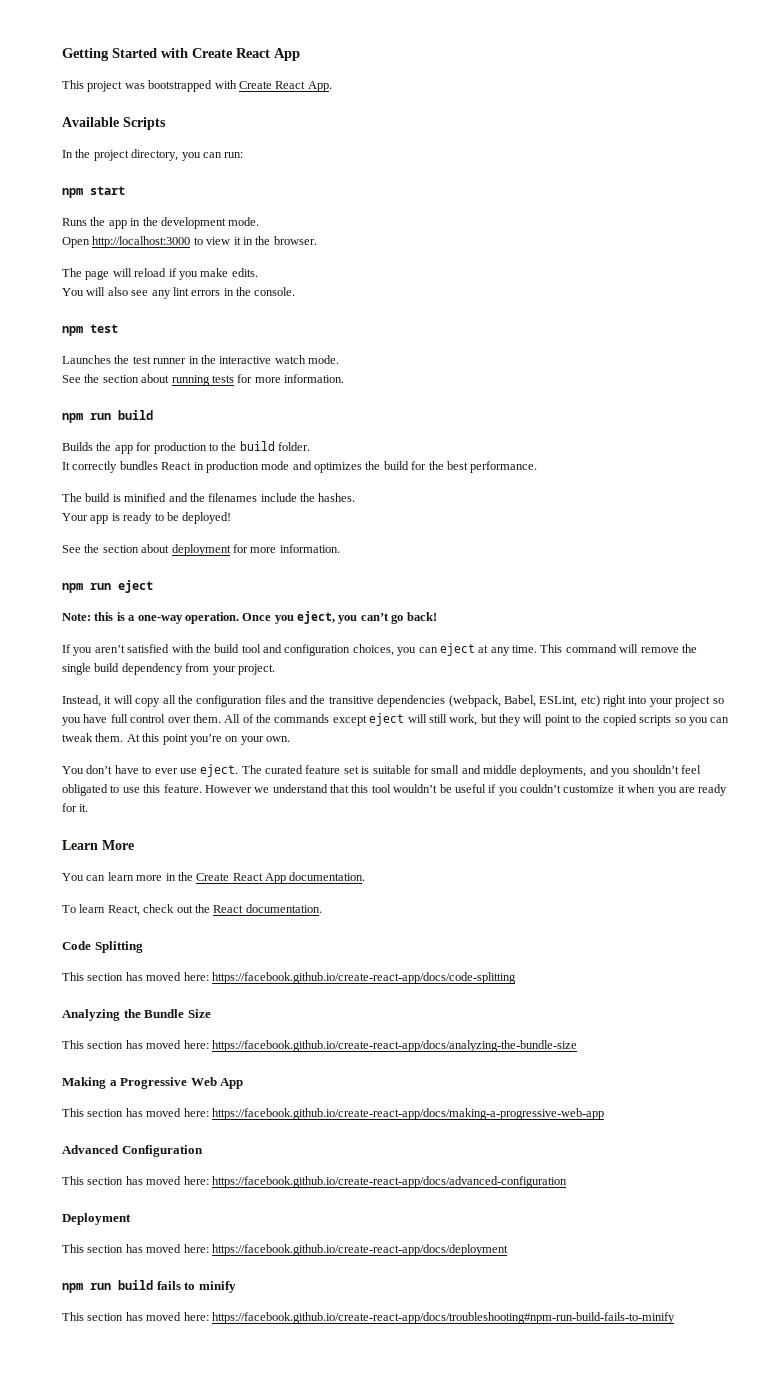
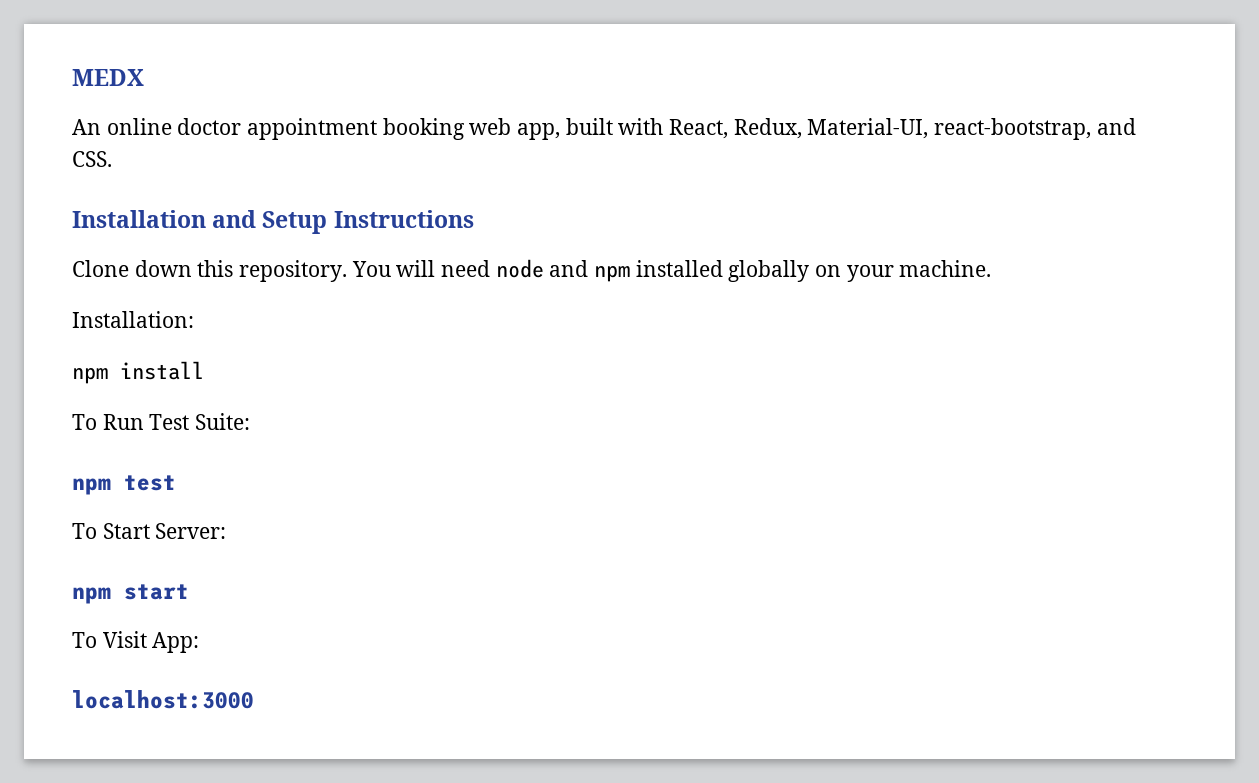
- Getting Started with Create React App
- This project was bootstrapped with Create React App.
- Available Scripts
- In the project directory, you can run:
+ MEDX
+ An online doctor appointment booking web app, built with React, Redux, Material-UI, react-bootstrap, and CSS.
+ Installation and Setup Instructions
+ Clone down this repository. You will need node and npm installed globally on your machine.
+ Installation:
+ npm install
+ To Run Test Suite:
+ npm test
+ To Start Server:
  npm start
- Runs the app in the development mode.
- Open http://localhost:3000 to view it in the browser.
- The page will reload if you make edits.
- You will also see any lint errors in the console.
- npm test
- Launches the test runner in the interactive watch mode.
- See the section about running tests for more information.
- npm run build
- Builds the app for production to the build folder.
- It correctly bundles React in production mode and optimizes the build for the best performance.
- The build is minified and the filenames include the hashes.
- Your app is ready to be deployed!
- See the section about deployment for more information.
- npm run eject
- Note: this is a one-way operation. Once you eject, you can’t go back!
- If you aren’t satisfied with the build tool and configuration choices, you can eject at any time. This command will remove the single build dependency from your project.
- Instead, it will copy all the configuration files and the transitive dependencies (webpack, Babel, ESLint, etc) right into your project so you have full control over them. All of the commands except eject will still work, but they will point to the copied scripts so you can tweak them. At this point you’re on your own.
- You don’t have to ever use eject. The curated feature set is suitable for small and middle deployments, and you shouldn’t feel obligated to use this feature. However we understand that this tool wouldn’t be useful if you couldn’t customize it when you are ready for it.
- Learn More
- You can learn more in the Create React App documentation.
- To learn React, check out the React documentation.
- Code Splitting
- This section has moved here: https://facebook.github.io/create-react-app/docs/code-splitting
- Analyzing the Bundle Size
- This section has moved here: https://facebook.github.io/create-react-app/docs/analyzing-the-bundle-size
- Making a Progressive Web App
- This section has moved here: https://facebook.github.io/create-react-app/docs/making-a-progressive-web-app
- Advanced Configuration
- This section has moved here: https://facebook.github.io/create-react-app/docs/advanced-configuration
- Deployment
- This section has moved here: https://facebook.github.io/create-react-app/docs/deployment
- npm run build fails to minify
- This section has moved here: https://facebook.github.io/create-react-app/docs/troubleshooting#npm-run-build-fails-to-minify
+ To Visit App:
+ localhost:3000

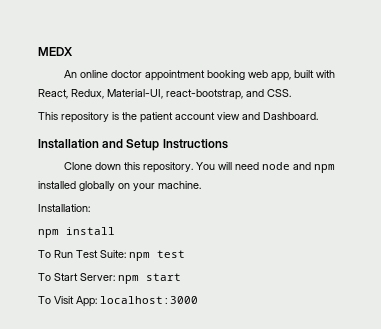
+ This repository is the patient account view and Dashboard.
- To Run Test Suite:
- npm test
+ To Run Test Suite: npm test
- To Start Server:
- npm start
+ To Start Server: npm start
- To Visit App:
- localhost:3000
+ To Visit App: localhost:3000

